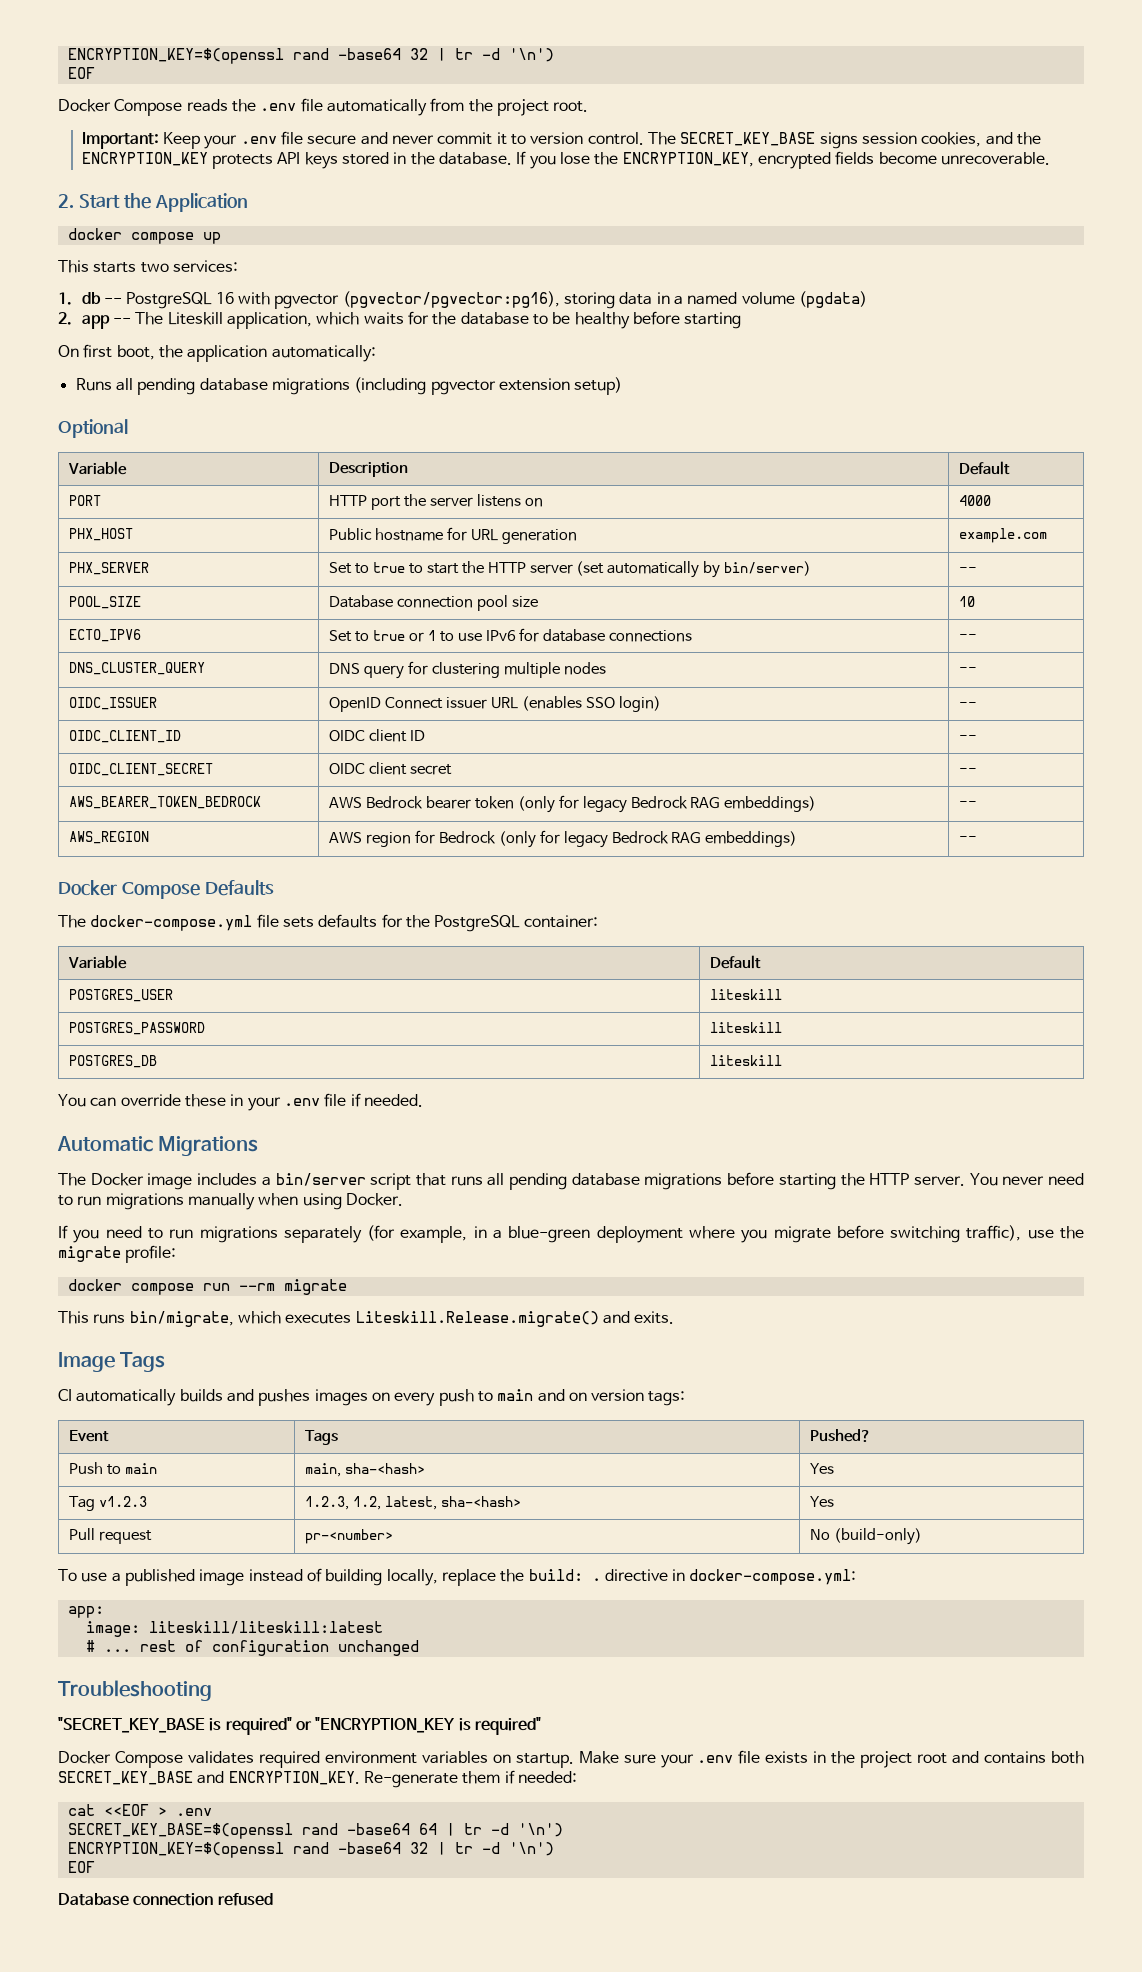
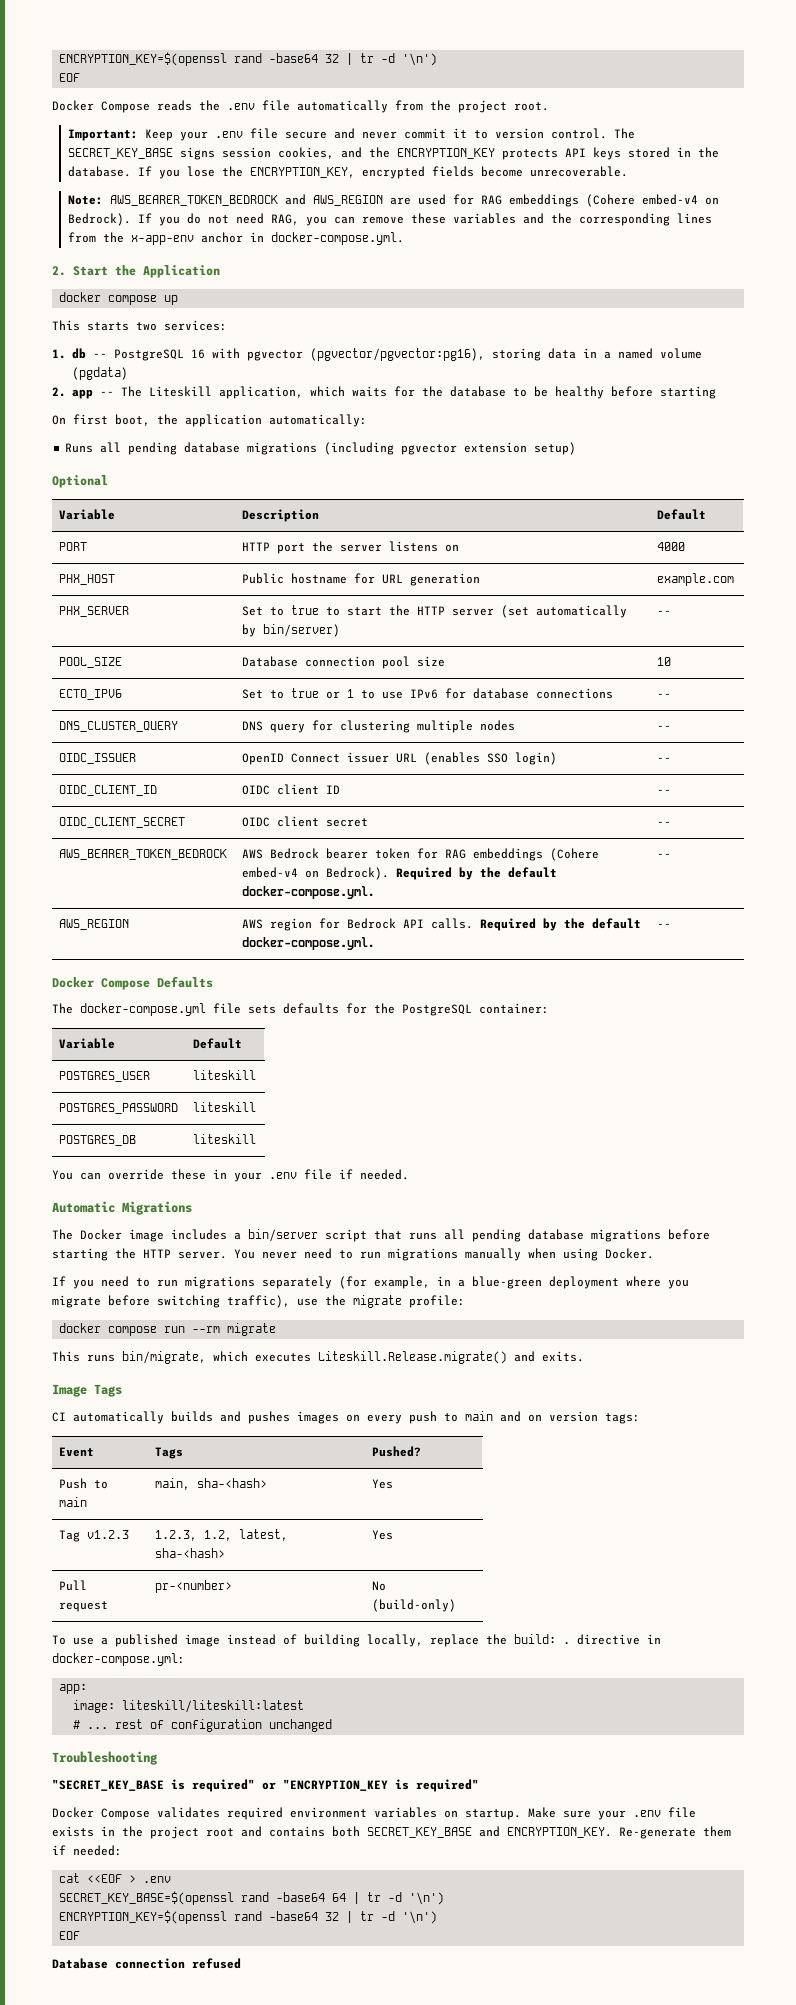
+ Note: AWS_BEARER_TOKEN_BEDROCK and AWS_REGION are used for RAG embeddings (Cohere embed-v4 on Bedrock). If you do not need RAG, you can remove these variables and the corresponding lines from the x-app-env anchor in docker-compose.yml.
- AWS_BEARER_TOKEN_BEDROCK | AWS Bedrock bearer token (only for legacy Bedrock RAG embeddings) | --
+ AWS_BEARER_TOKEN_BEDROCK | AWS Bedrock bearer token for RAG embeddings (Cohere embed-v4 on Bedrock). Required by the default docker-compose.yml. | --
- AWS_REGION | AWS region for Bedrock (only for legacy Bedrock RAG embeddings) | --
+ AWS_REGION | AWS region for Bedrock API calls. Required by the default docker-compose.yml. | --

